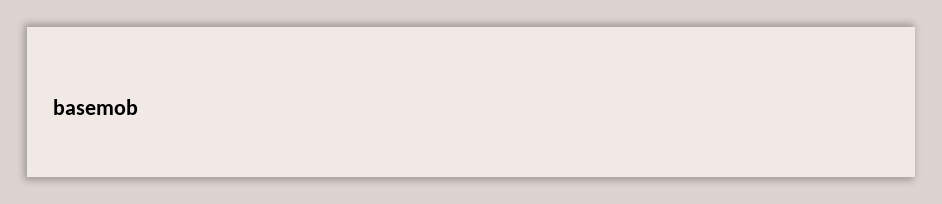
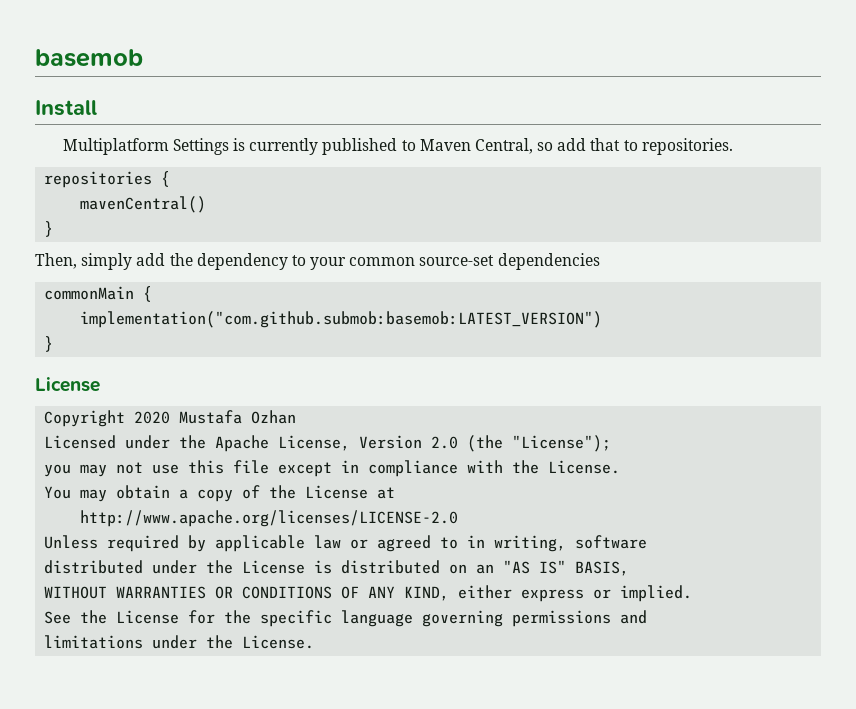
+ Install
+ Multiplatform Settings is currently published to Maven Central, so add that to repositories.
+ repositories {
+ mavenCentral()
+ }
+ Then, simply add the dependency to your common source-set dependencies
+ commonMain {
+ implementation("com.github.submob:basemob:LATEST_VERSION")
+ }
+ License
+ Copyright 2020 Mustafa Ozhan
+ Licensed under the Apache License, Version 2.0 (the "License");
+ you may not use this file except in compliance with the License.
+ You may obtain a copy of the License at
+ http://www.apache.org/licenses/LICENSE-2.0
+ Unless required by applicable law or agreed to in writing, software
+ distributed under the License is distributed on an "AS IS" BASIS,
+ WITHOUT WARRANTIES OR CONDITIONS OF ANY KIND, either express or implied.
+ See the License for the specific language governing permissions and
+ limitations under the License.

